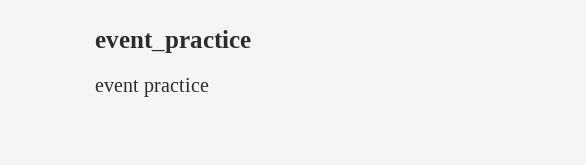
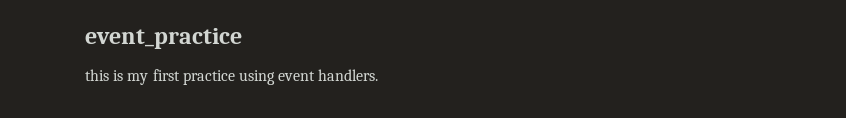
- event practice
+ this is my first practice using event handlers.

